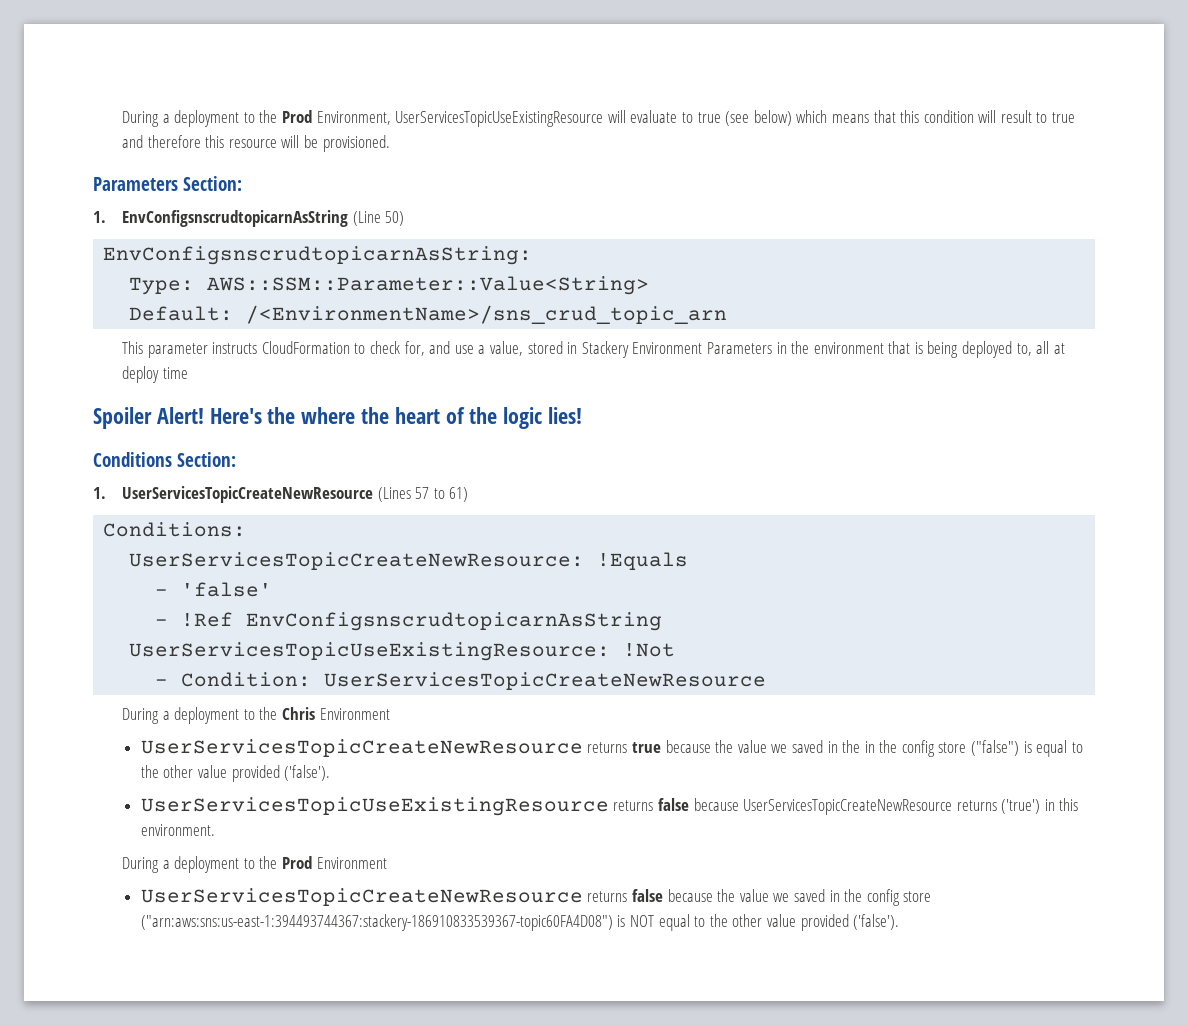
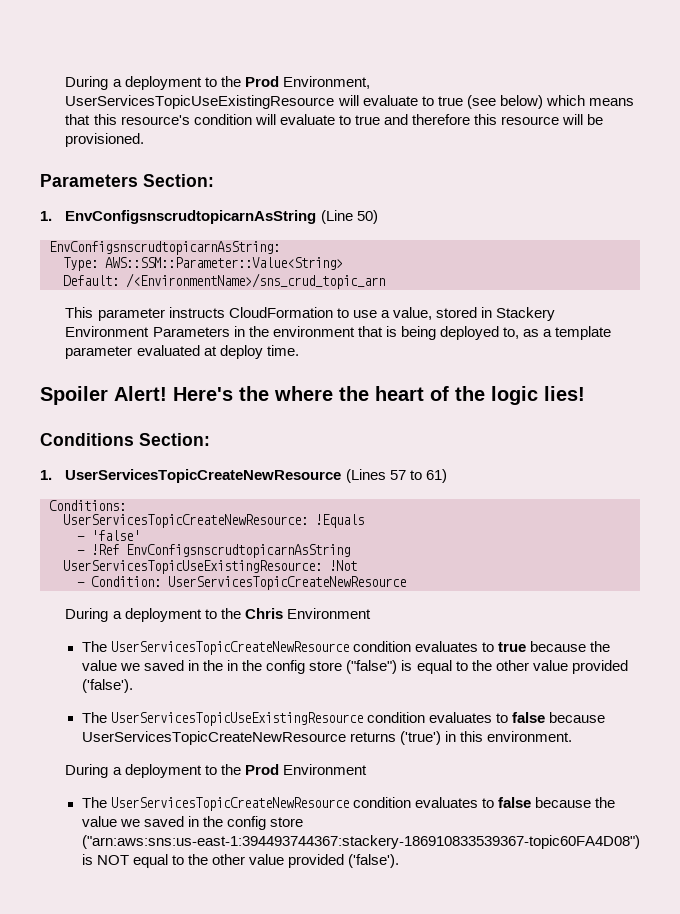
- During a deployment to the Prod Environment, UserServicesTopicUseExistingResource will evaluate to true (see below) which means that this condition will result to true and therefore this resource will be provisioned.
+ During a deployment to the Prod Environment, UserServicesTopicUseExistingResource will evaluate to true (see below) which means that this resource's condition will evaluate to true and therefore this resource will be provisioned.
- This parameter instructs CloudFormation to check for, and use a value, stored in Stackery Environment Parameters in the environment that is being deployed to, all at deploy time
+ This parameter instructs CloudFormation to use a value, stored in Stackery Environment Parameters in the environment that is being deployed to, as a template parameter evaluated at deploy time.
- UserServicesTopicCreateNewResource returns true because the value we saved in the in the config store ("false") is equal to the other value provided ('false').
+ The UserServicesTopicCreateNewResource condition evaluates to true because the value we saved in the in the config store ("false") is equal to the other value provided ('false').
- UserServicesTopicUseExistingResource returns false because UserServicesTopicCreateNewResource returns ('true') in this environment.
+ The UserServicesTopicUseExistingResource condition evaluates to false because UserServicesTopicCreateNewResource returns ('true') in this environment.
- UserServicesTopicCreateNewResource returns false because the value we saved in the config store ("arn:aws:sns:us-east-1:394493744367:stackery-186910833539367-topic60FA4D08") is NOT equal to the other value provided ('false').
+ The UserServicesTopicCreateNewResource condition evaluates to false because the value we saved in the config store ("arn:aws:sns:us-east-1:394493744367:stackery-186910833539367-topic60FA4D08") is NOT equal to the other value provided ('false').

